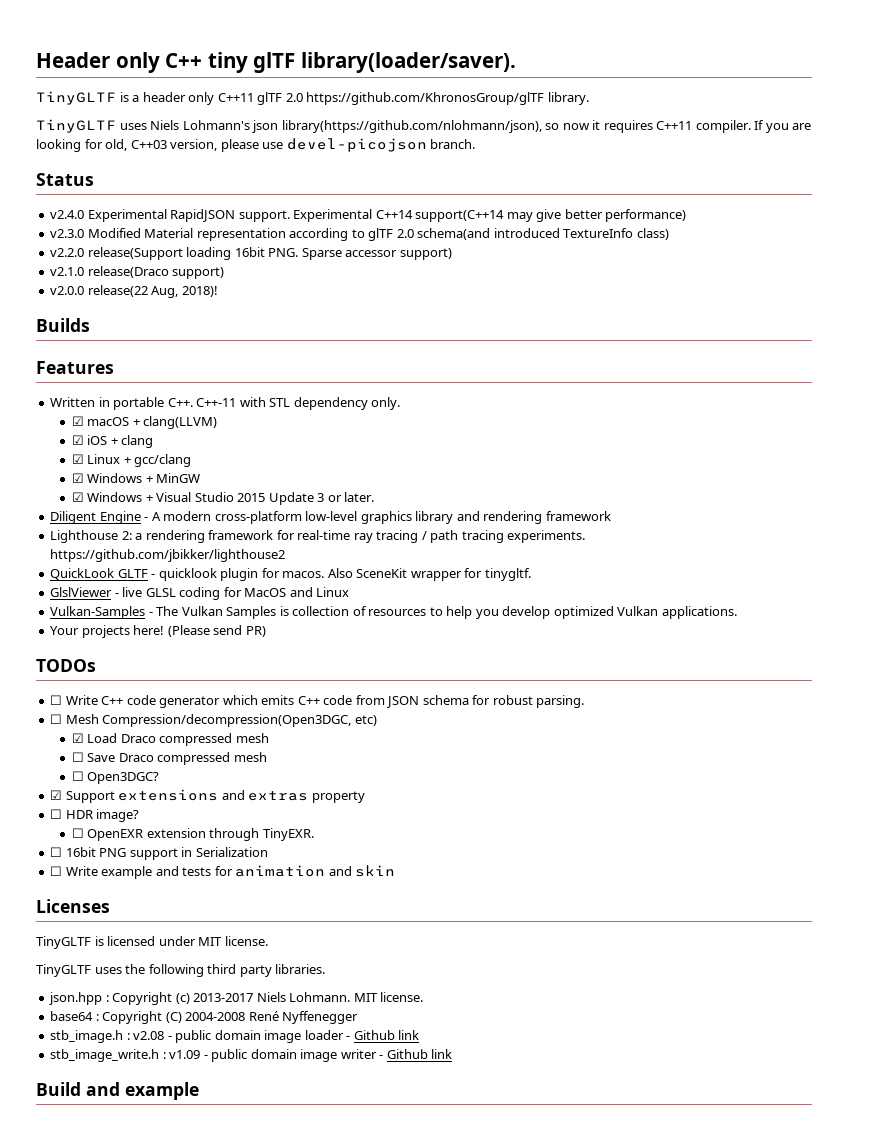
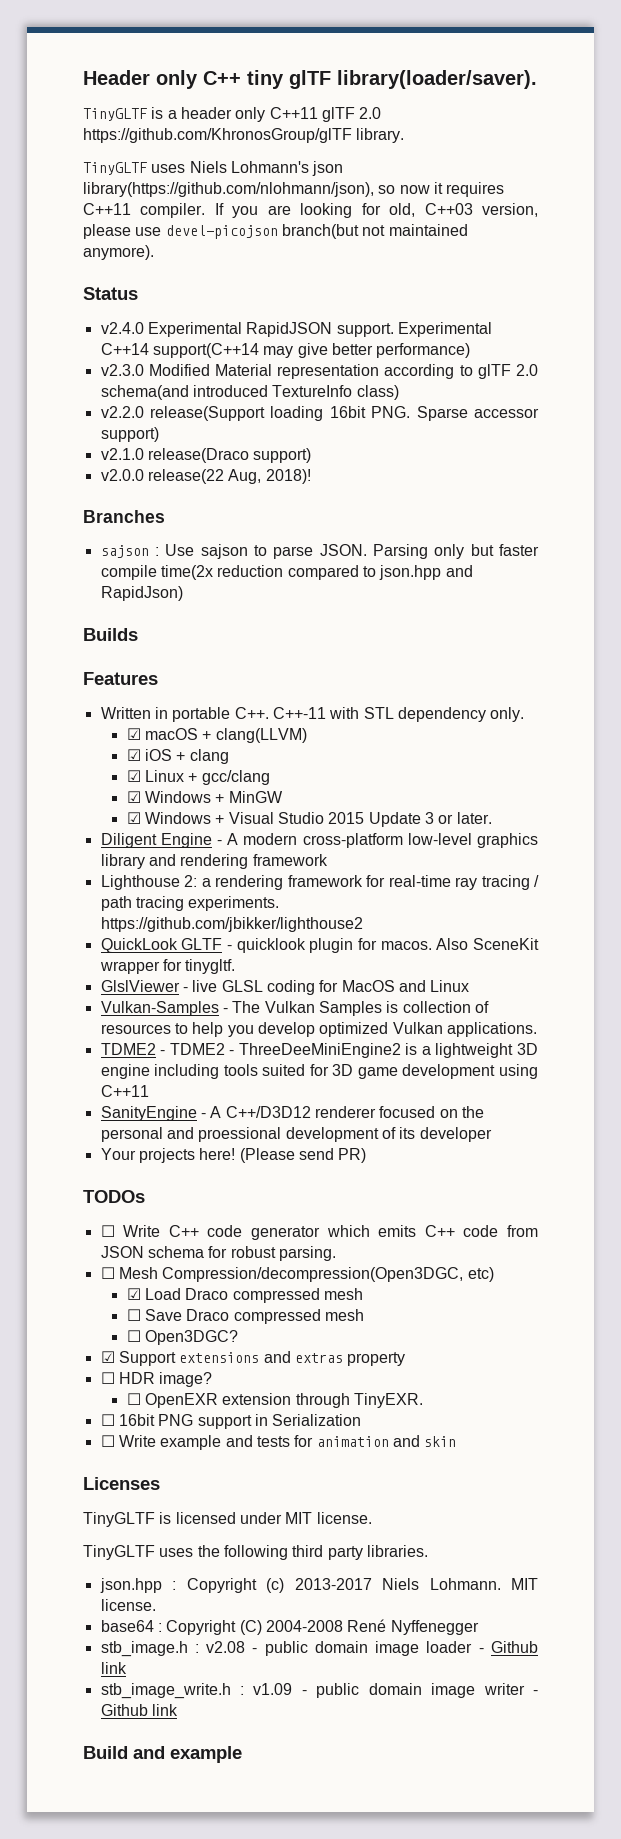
- If you are looking for old, C++03 version, please use devel-picojson branch.
+ If you are looking for old, C++03 version, please use devel-picojson branch(but not maintained anymore).
+ Branches
+ sajson : Use sajson to parse JSON. Parsing only but faster compile time(2x reduction compared to json.hpp and RapidJson)
+ TDME2 - TDME2 - ThreeDeeMiniEngine2 is a lightweight 3D engine including tools suited for 3D game development using C++11
+ SanityEngine - A C++/D3D12 renderer focused on the personal and proessional development of its developer

